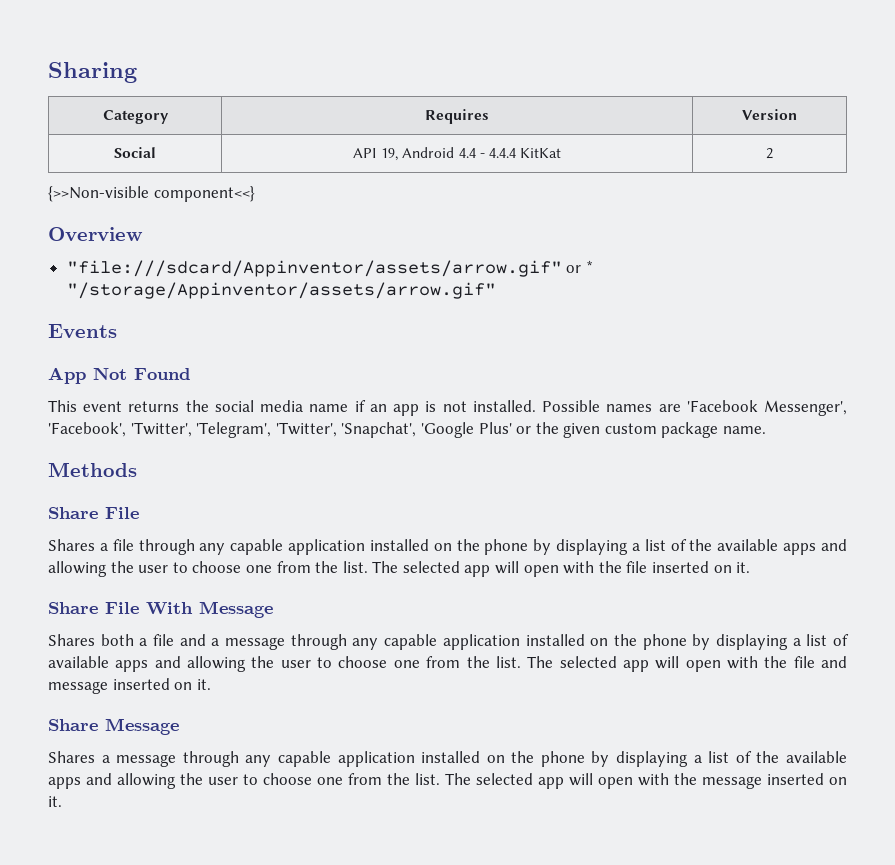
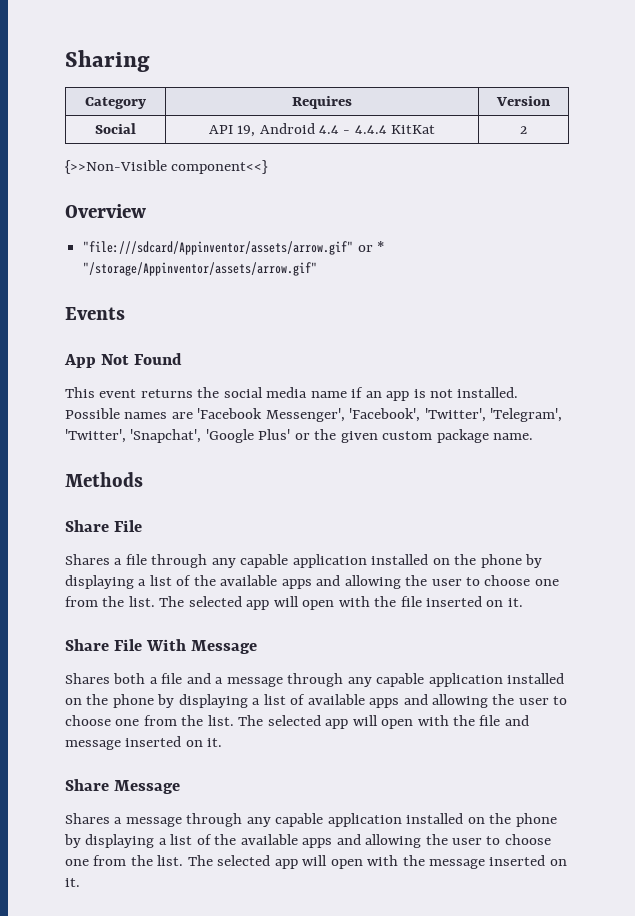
- {>>Non-visible component<<}
+ {>>Non-Visible component<<}

